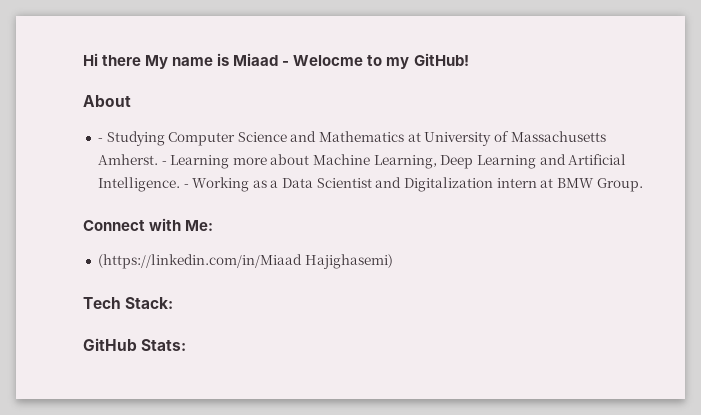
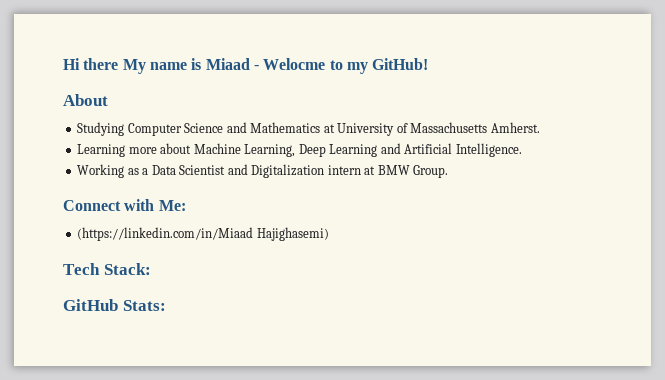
- - Studying Computer Science and Mathematics at University of Massachusetts Amherst. - Learning more about Machine Learning, Deep Learning and Artificial Intelligence. - Working as a Data Scientist and Digitalization intern at BMW Group.
+ Studying Computer Science and Mathematics at University of Massachusetts Amherst.
+ Learning more about Machine Learning, Deep Learning and Artificial Intelligence.
+ Working as a Data Scientist and Digitalization intern at BMW Group.

